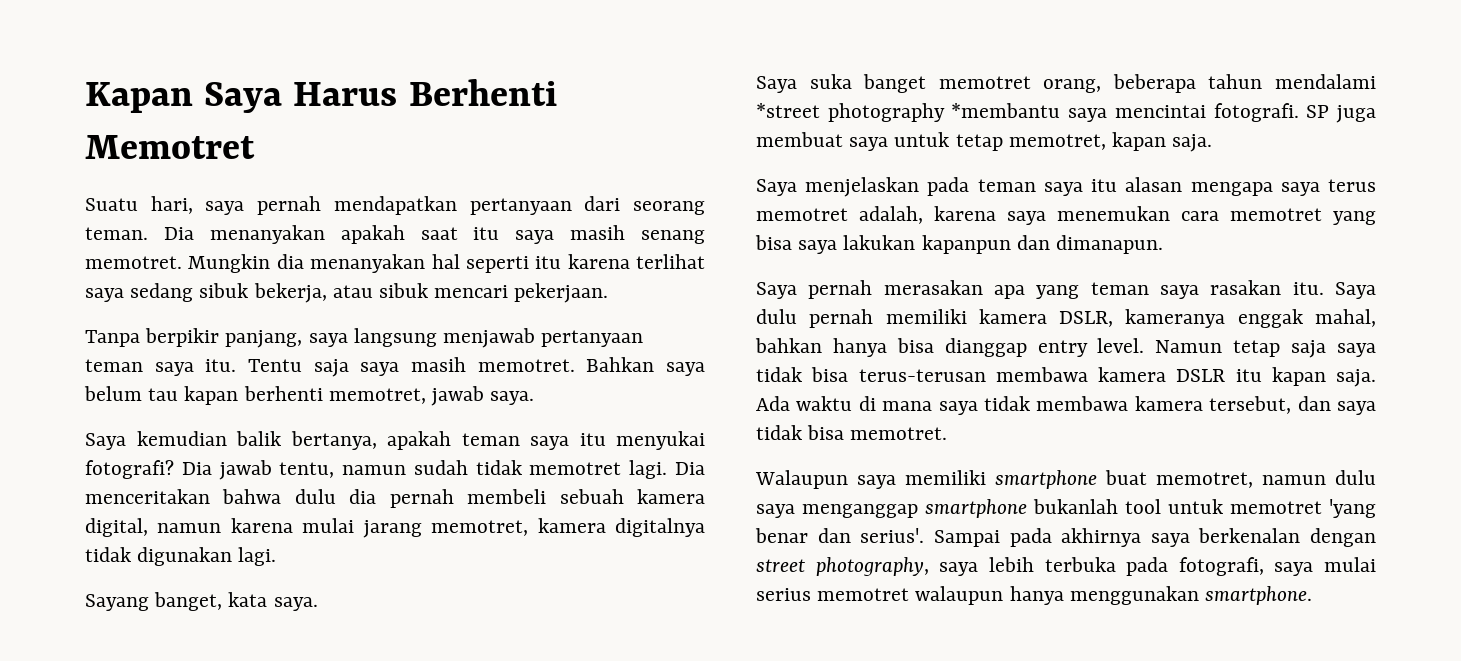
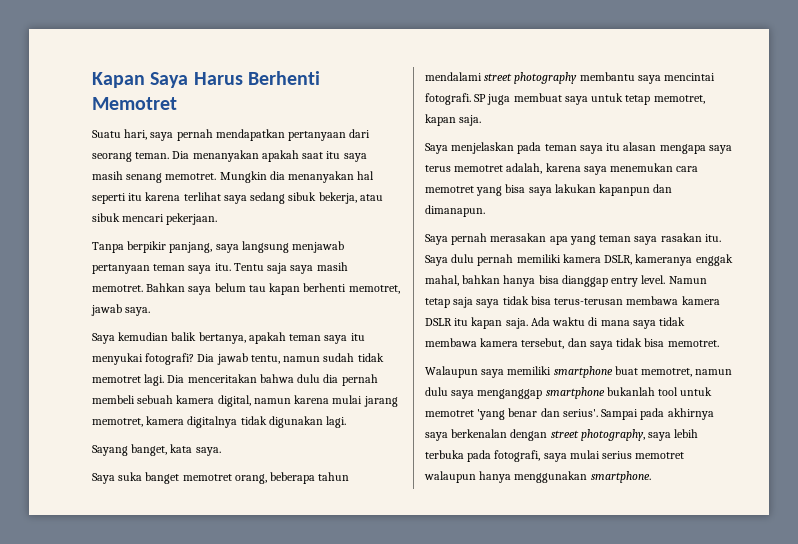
- Saya suka banget memotret orang, beberapa tahun mendalami *street photography *membantu saya mencintai fotografi.
+ Saya suka banget memotret orang, beberapa tahun mendalami street photography membantu saya mencintai fotografi.

